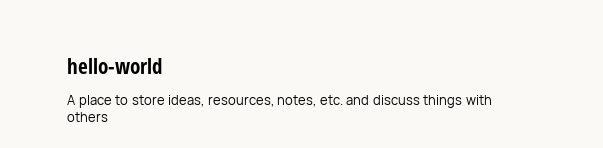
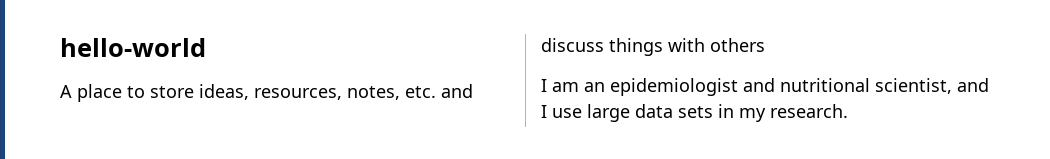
+ I am an epidemiologist and nutritional scientist, and I use large data sets in my research.

